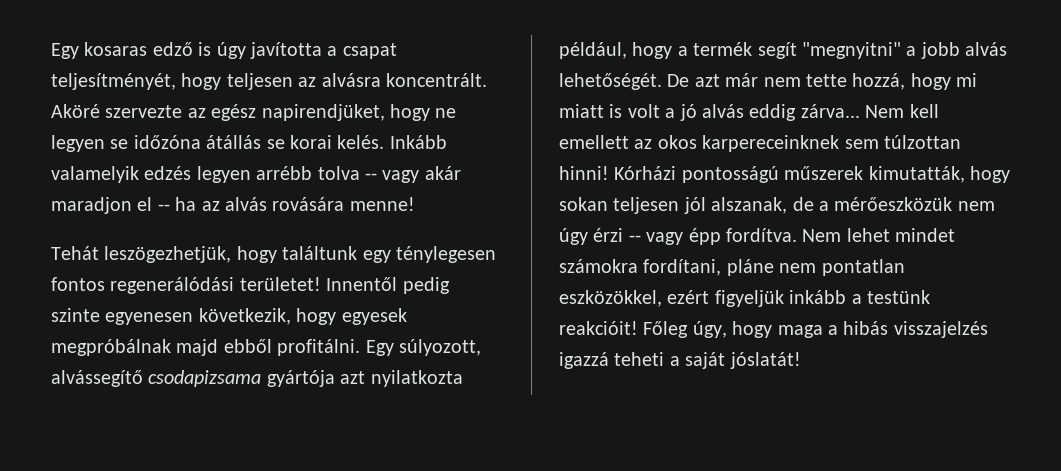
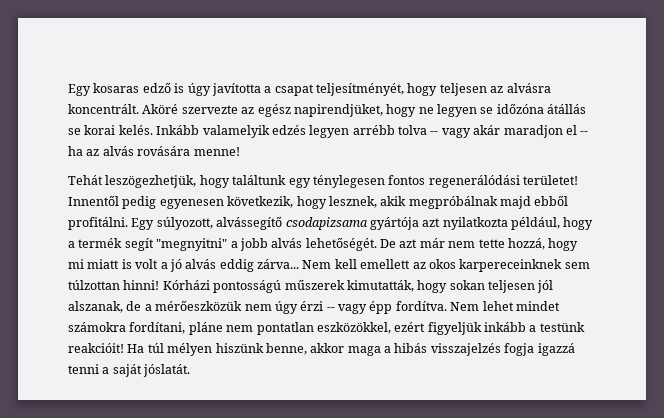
- Innentől pedig szinte egyenesen következik, hogy egyesek megpróbálnak majd ebből profitálni.
+ Innentől pedig egyenesen következik, hogy lesznek, akik megpróbálnak majd ebből profitálni.
- Főleg úgy, hogy maga a hibás visszajelzés igazzá teheti a saját jóslatát!
+ Ha túl mélyen hiszünk benne, akkor maga a hibás visszajelzés fogja igazzá tenni a saját jóslatát.

